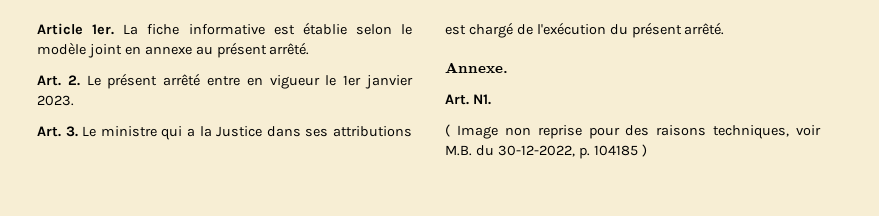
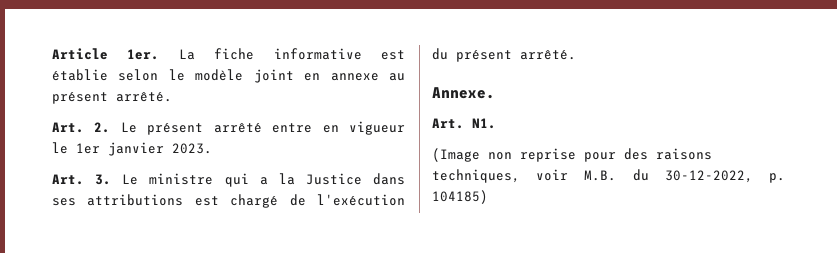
- ( Image non reprise pour des raisons techniques, voir M.B. du 30-12-2022, p. 104185 )
+ (Image non reprise pour des raisons techniques, voir M.B. du 30-12-2022, p. 104185)

